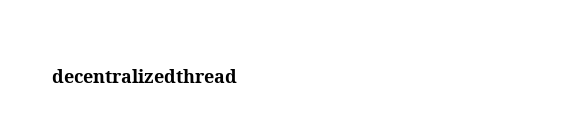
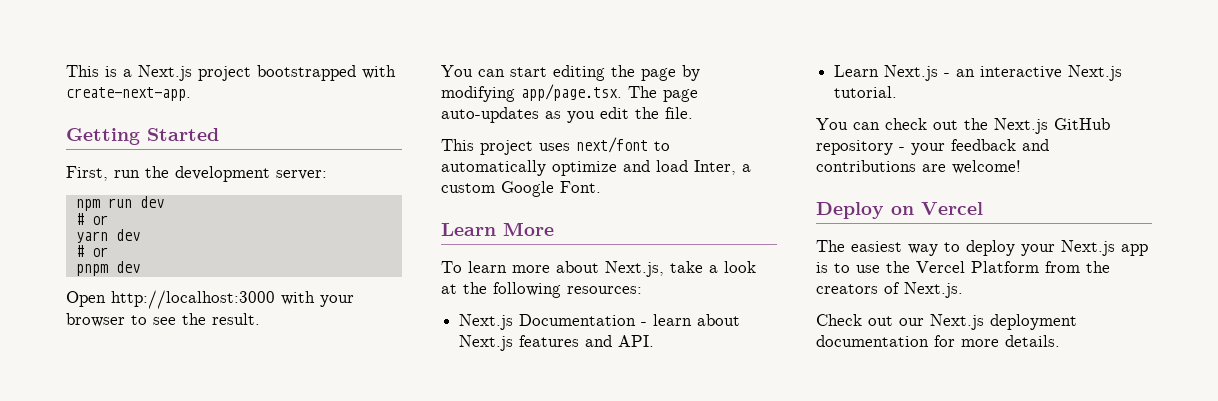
- decentralizedthread
+ This is a Next.js project bootstrapped with create-next-app.
+ Getting Started
+ First, run the development server:
+ npm run dev
+ # or
+ yarn dev
+ # or
+ pnpm dev
+ Open http://localhost:3000 with your browser to see the result.
+ You can start editing the page by modifying app/page.tsx. The page auto-updates as you edit the file.
+ This project uses next/font to automatically optimize and load Inter, a custom Google Font.
+ Learn More
+ To learn more about Next.js, take a look at the following resources:
+ Next.js Documentation - learn about Next.js features and API.
+ Learn Next.js - an interactive Next.js tutorial.
+ You can check out the Next.js GitHub repository - your feedback and contributions are welcome!
+ Deploy on Vercel
+ The easiest way to deploy your Next.js app is to use the Vercel Platform from the creators of Next.js.
+ Check out our Next.js deployment documentation for more details.

